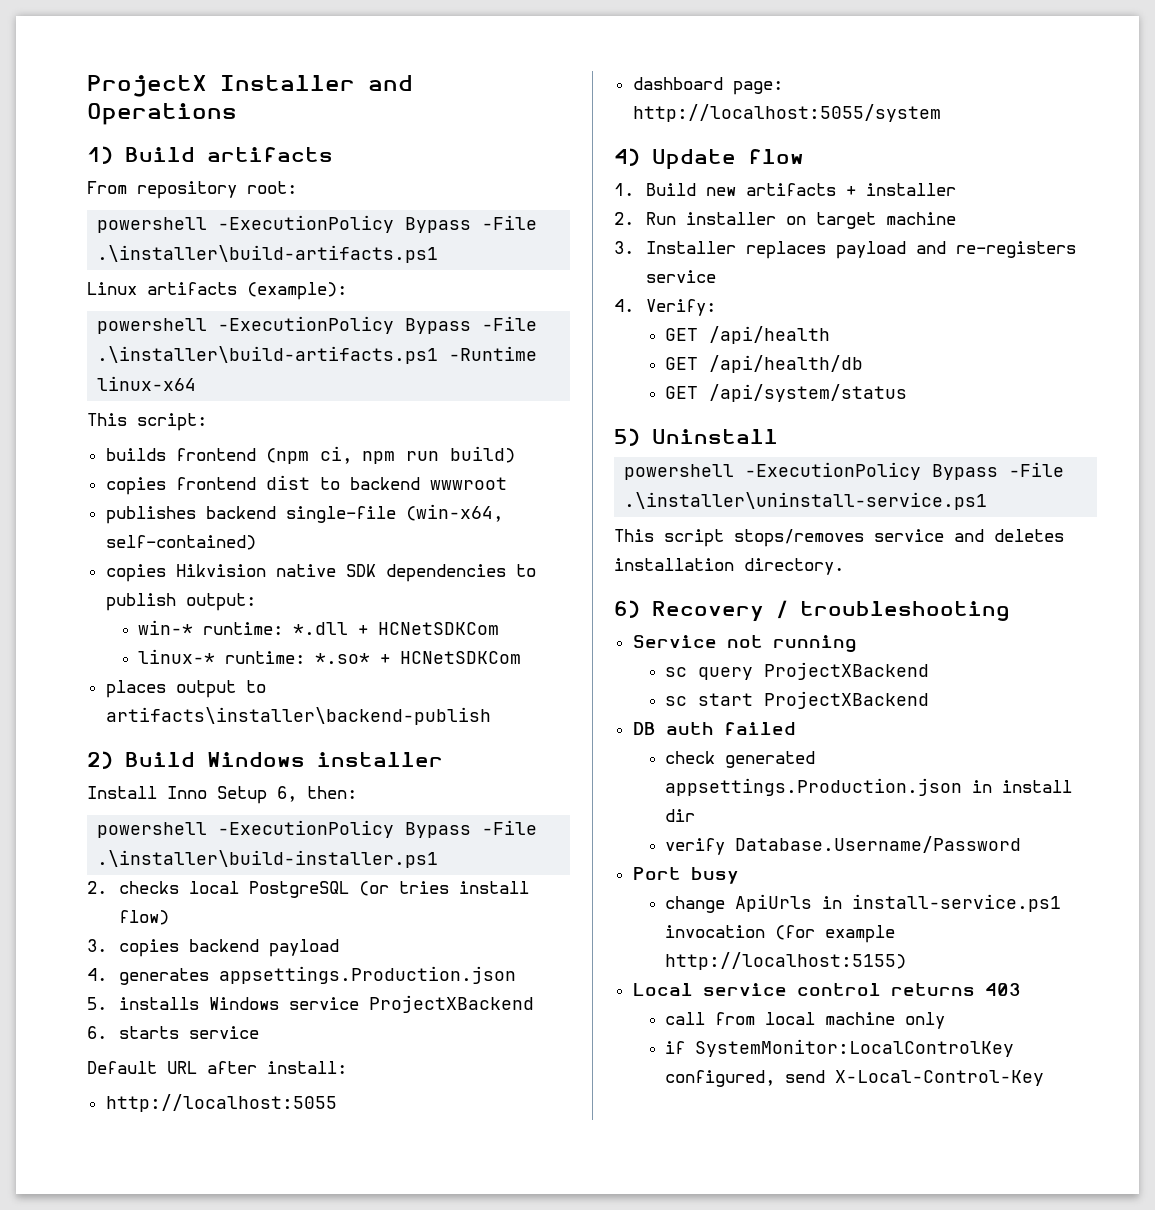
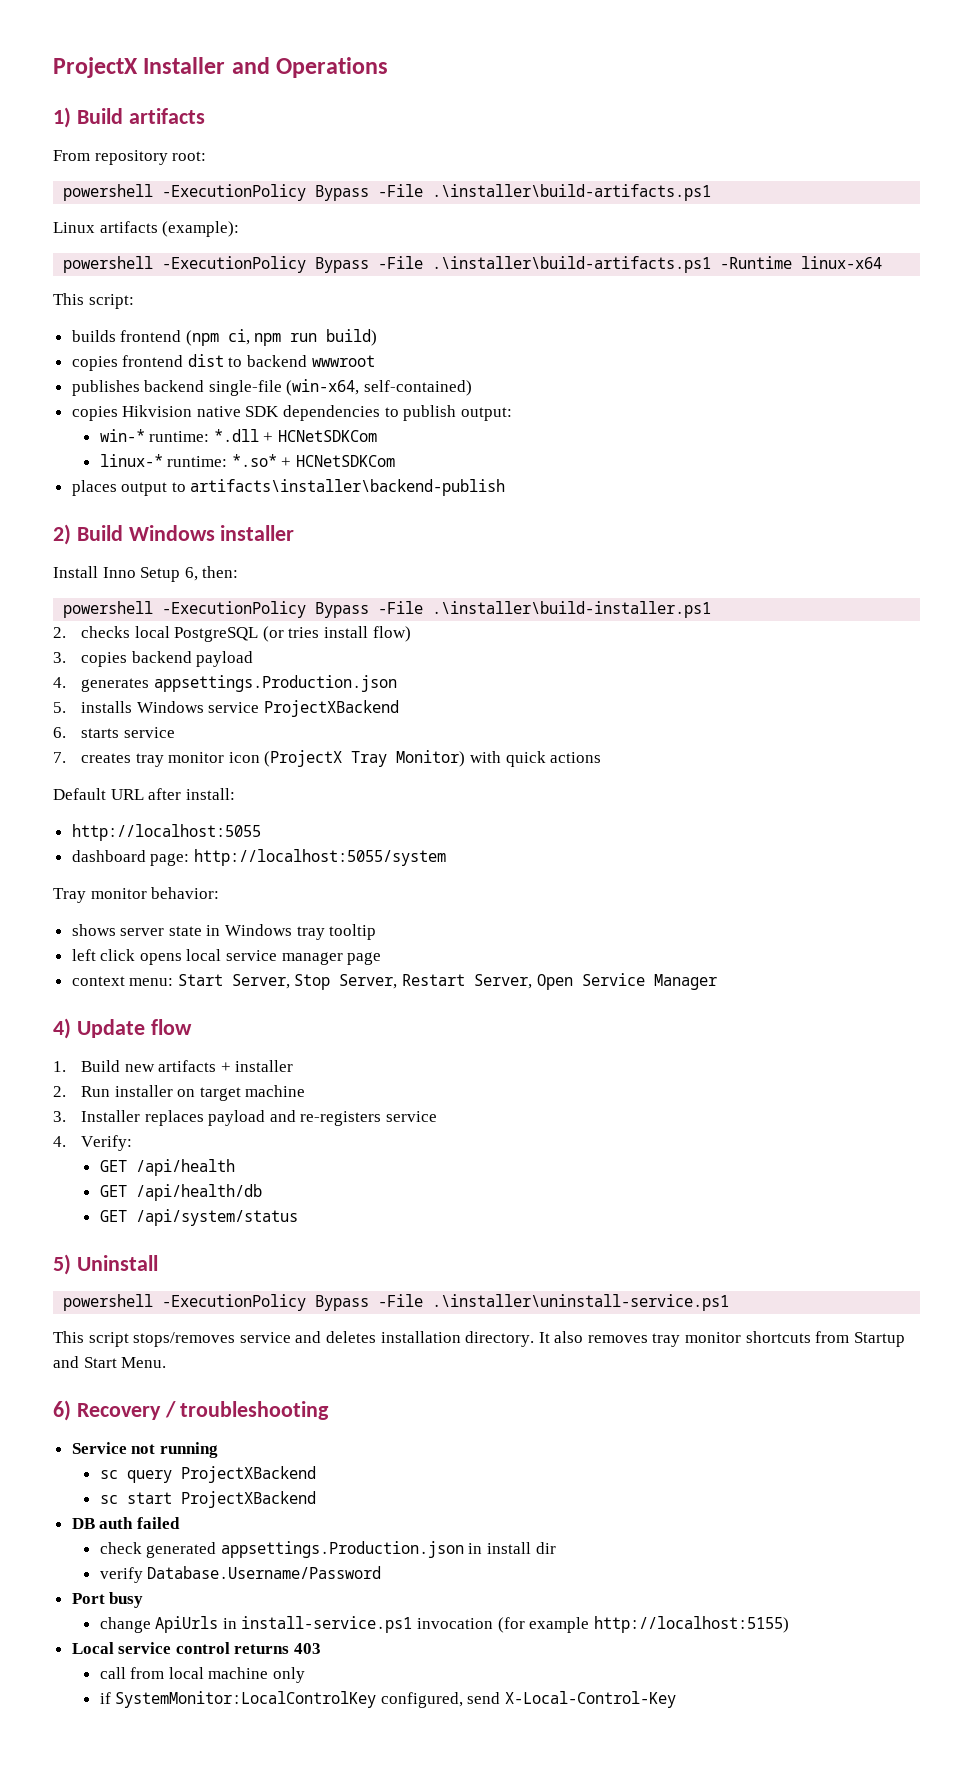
+ 7. creates tray monitor icon (ProjectX Tray Monitor) with quick actions
+ Tray monitor behavior:
+ shows server state in Windows tray tooltip
+ left click opens local service manager page
+ context menu: Start Server, Stop Server, Restart Server, Open Service Manager
+ It also removes tray monitor shortcuts from Startup and Start Menu.

